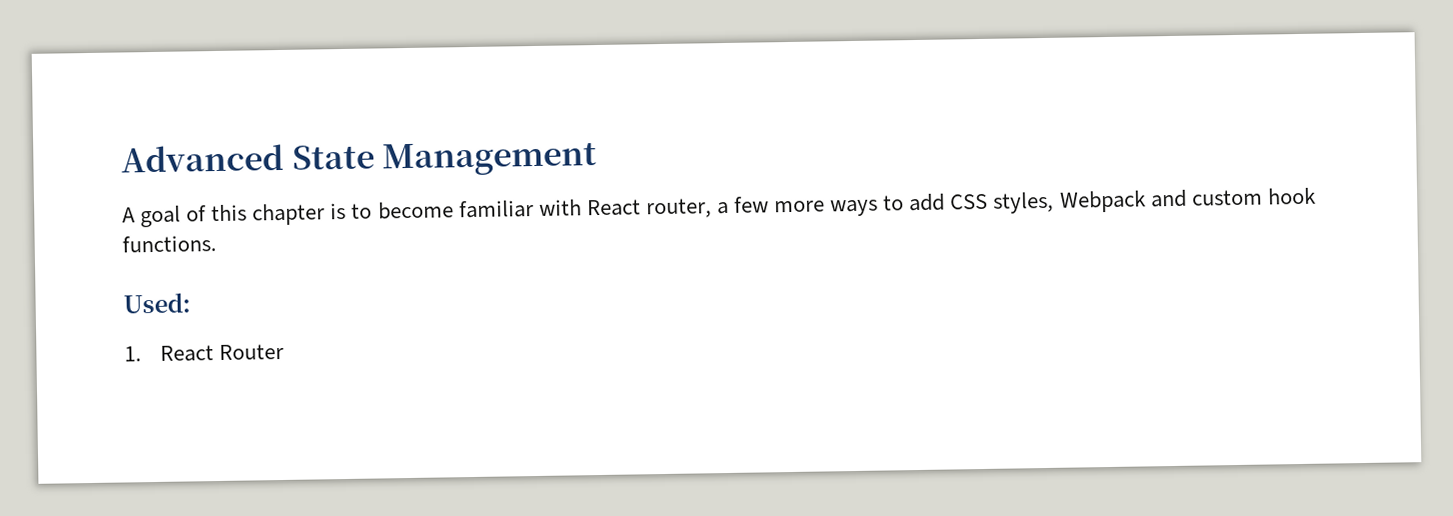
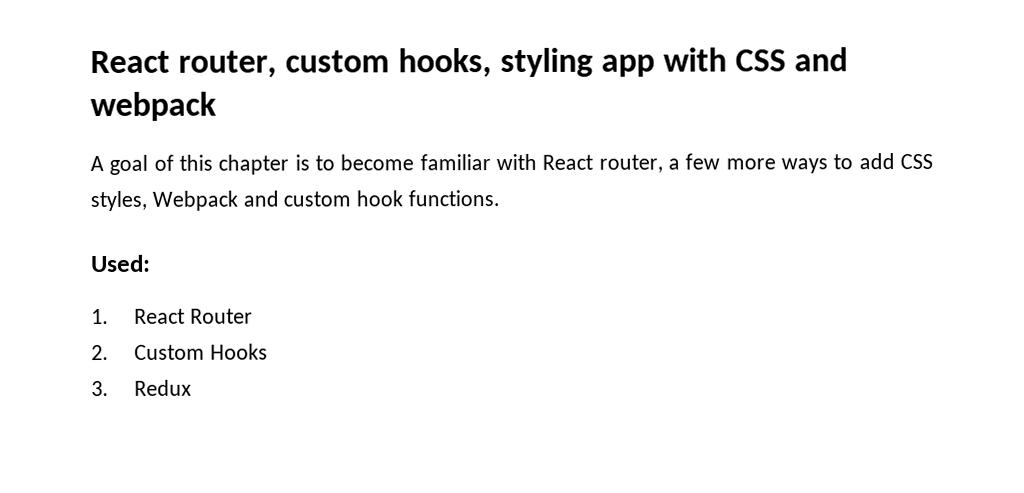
- Advanced State Management
+ React router, custom hooks, styling app with CSS and webpack
+ 2. Custom Hooks
+ 3. Redux

